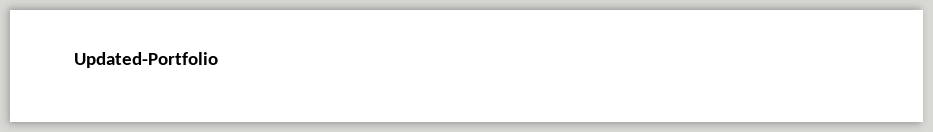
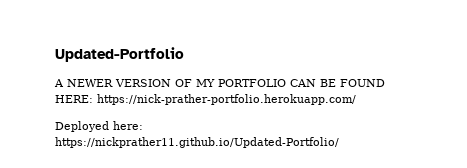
+ A NEWER VERSION OF MY PORTFOLIO CAN BE FOUND HERE: https://nick-prather-portfolio.herokuapp.com/
+ Deployed here: https://nickprather11.github.io/Updated-Portfolio/

